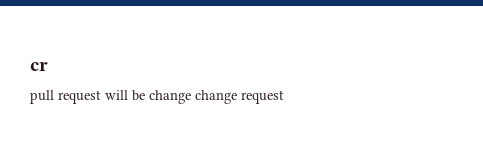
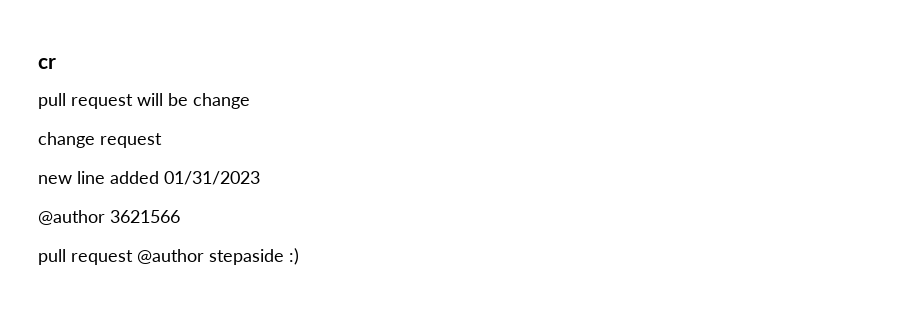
- pull request will be change change request
+ pull request will be change
+ change request
+ new line added 01/31/2023
+ @author 3621566
+ pull request @author stepaside :)

